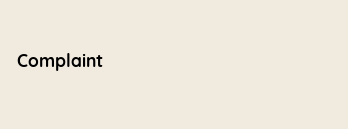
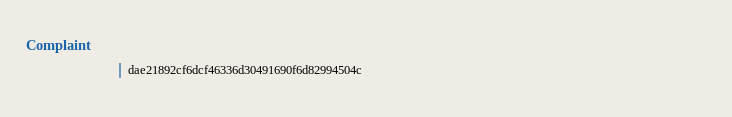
+ dae21892cf6dcf46336d30491690f6d82994504c

